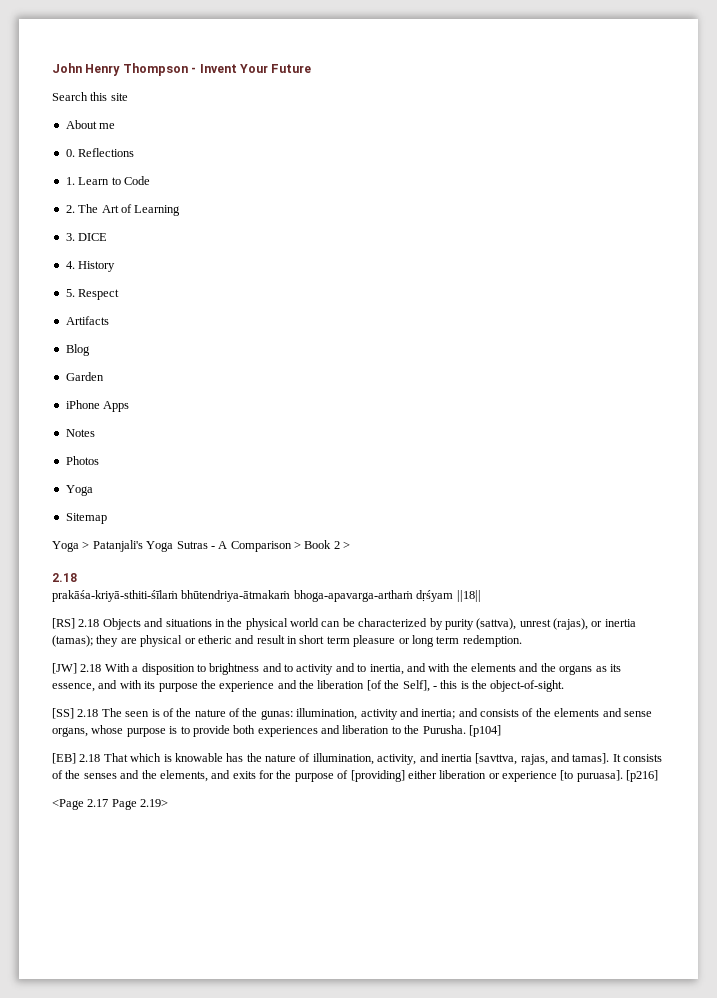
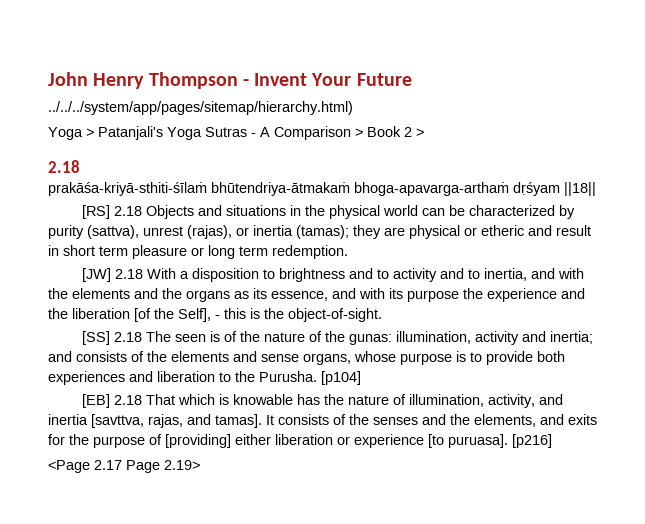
- Search this site
- About me
- 0. Reflections
- 1. Learn to Code
- 2. The Art of Learning
- 3. DICE
- 4. History
- 5. Respect
- Artifacts
- Blog
- Garden
- iPhone Apps
- Notes
- Photos
- Yoga
- Sitemap
+ ../../../system/app/pages/sitemap/hierarchy.html)

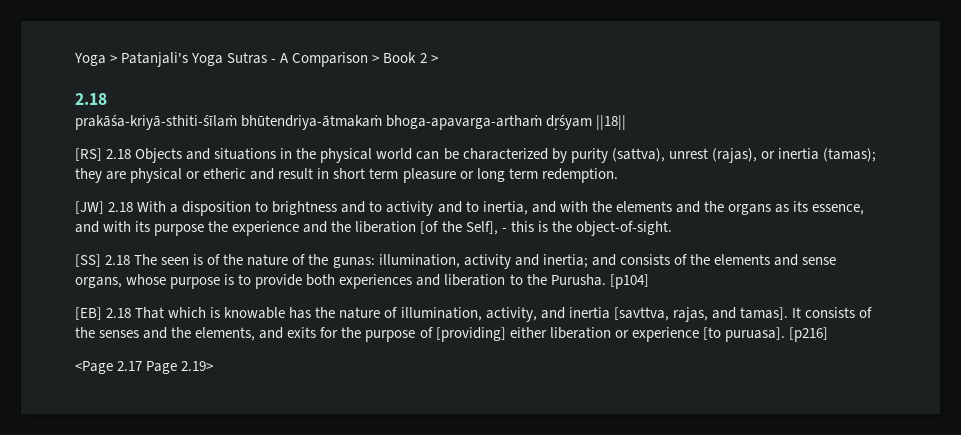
- John Henry Thompson - Invent Your Future
- ../../../system/app/pages/sitemap/hierarchy.html)

